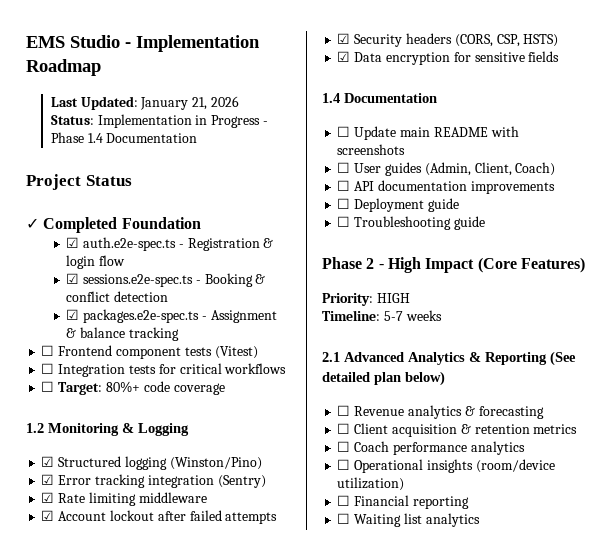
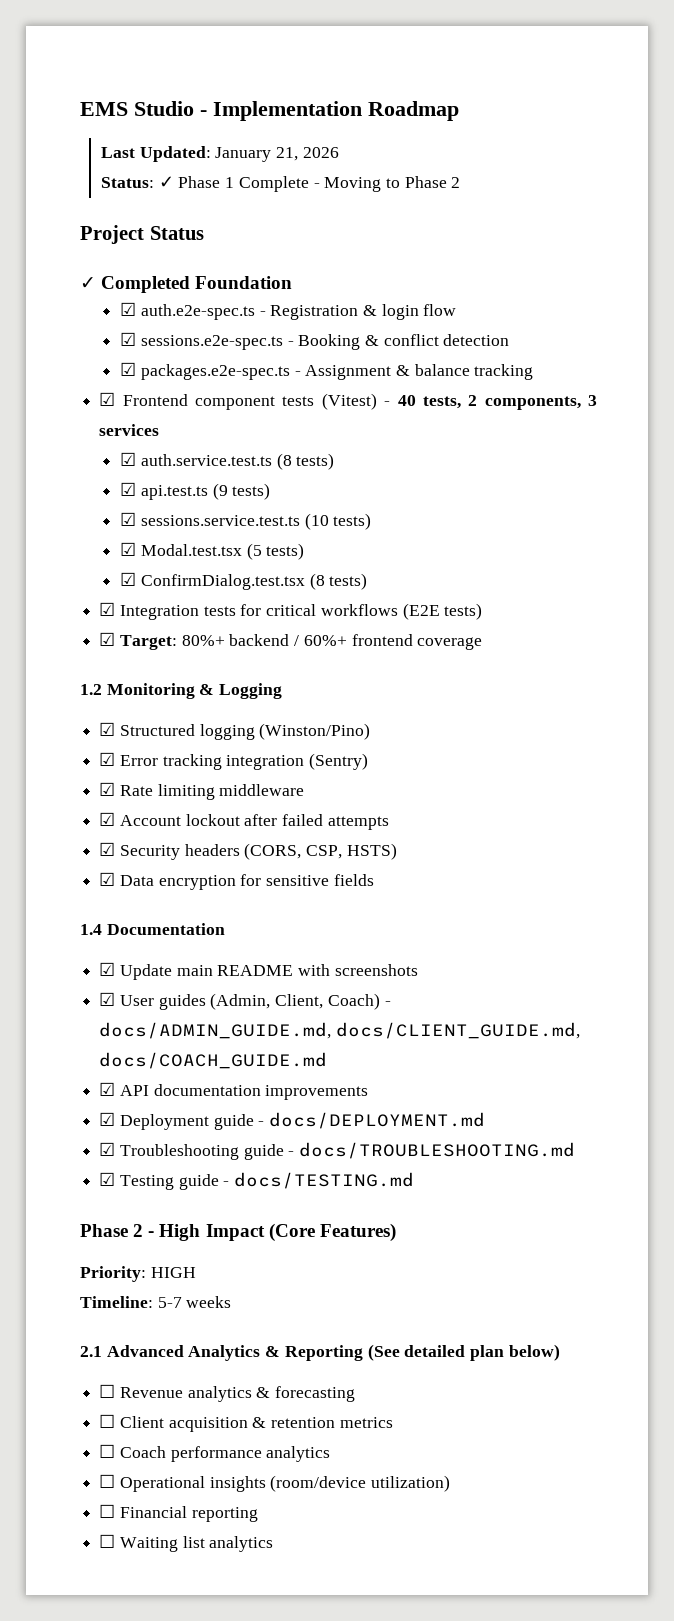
- Status: Implementation in Progress - Phase 1.4 Documentation
+ Status: ✓ Phase 1 Complete - Moving to Phase 2
- ☐ Frontend component tests (Vitest)
- ☐ Integration tests for critical workflows
- ☐ Target: 80%+ code coverage
+ ☑ Frontend component tests (Vitest) - 40 tests, 2 components, 3 services
+ ☑ auth.service.test.ts (8 tests)
+ ☑ api.test.ts (9 tests)
+ ☑ sessions.service.test.ts (10 tests)
+ ☑ Modal.test.tsx (5 tests)
+ ☑ ConfirmDialog.test.tsx (8 tests)
+ ☑ Integration tests for critical workflows (E2E tests)
+ ☑ Target: 80%+ backend / 60%+ frontend coverage
- ☐ Update main README with screenshots
+ ☑ Update main README with screenshots
- ☐ User guides (Admin, Client, Coach)
- ☐ API documentation improvements
+ ☑ User guides (Admin, Client, Coach) - docs/ADMIN_GUIDE.md, docs/CLIENT_GUIDE.md, docs/COACH_GUIDE.md
+ ☑ API documentation improvements
- ☐ Deployment guide
- ☐ Troubleshooting guide
+ ☑ Deployment guide - docs/DEPLOYMENT.md
+ ☑ Troubleshooting guide - docs/TROUBLESHOOTING.md
+ ☑ Testing guide - docs/TESTING.md

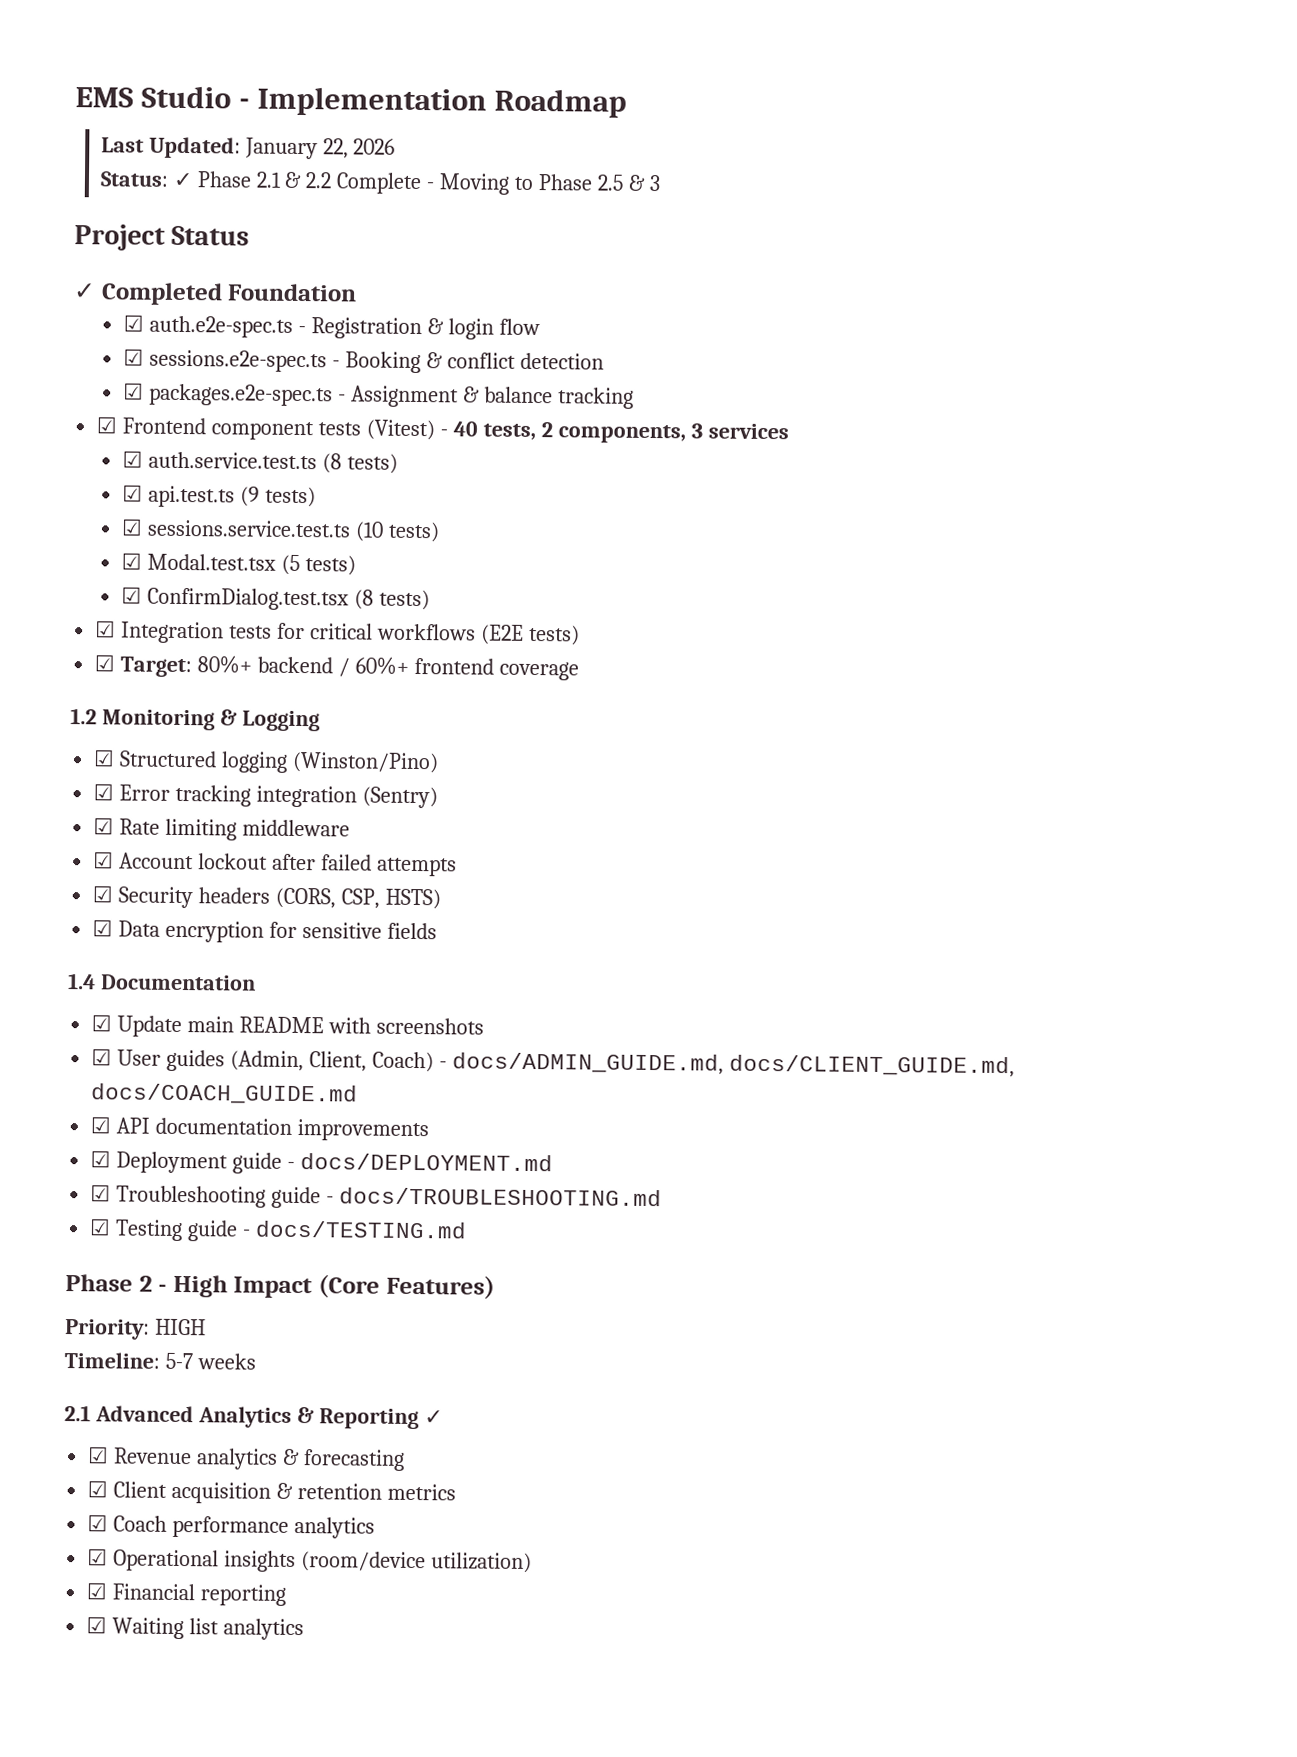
- Last Updated: January 21, 2026
+ Last Updated: January 22, 2026
- Status: ✓ Phase 1 Complete - Moving to Phase 2
+ Status: ✓ Phase 2.1 & 2.2 Complete - Moving to Phase 2.5 & 3
- 2.1 Advanced Analytics & Reporting (See detailed plan below)
- ☐ Revenue analytics & forecasting
+ 2.1 Advanced Analytics & Reporting ✓
+ ☑ Revenue analytics & forecasting
- ☐ Client acquisition & retention metrics
+ ☑ Client acquisition & retention metrics
- ☐ Coach performance analytics
+ ☑ Coach performance analytics
- ☐ Operational insights (room/device utilization)
+ ☑ Operational insights (room/device utilization)
- ☐ Financial reporting
+ ☑ Financial reporting
- ☐ Waiting list analytics
+ ☑ Waiting list analytics

